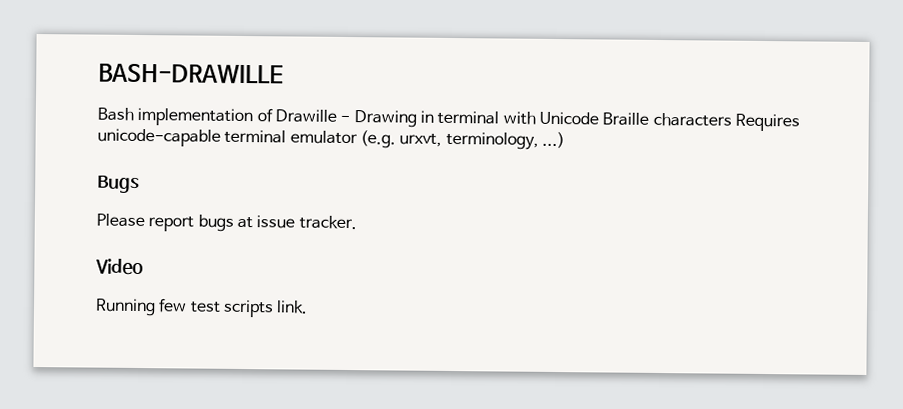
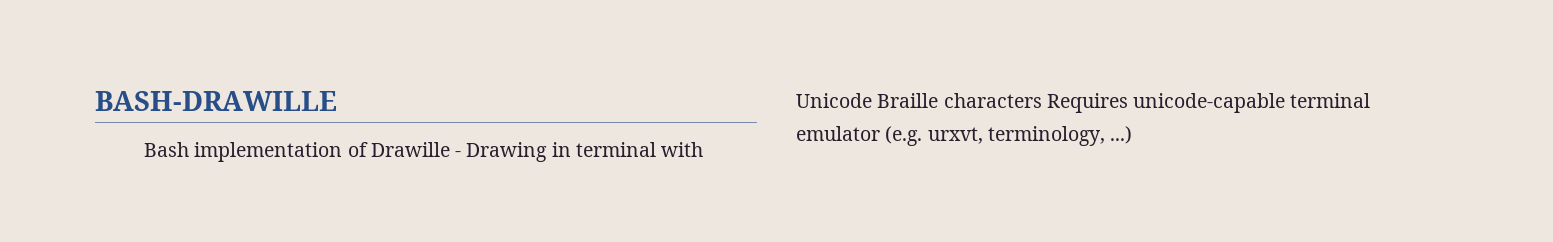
- Bugs
- Please report bugs at issue tracker.
- Video
- Running few test scripts link.

